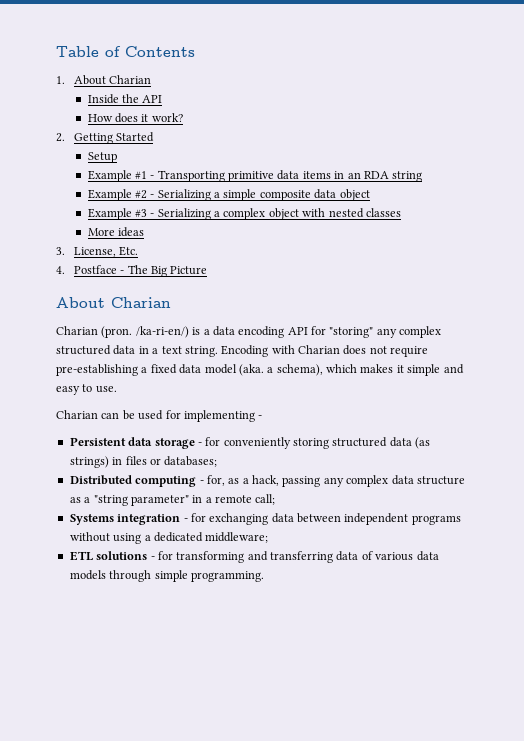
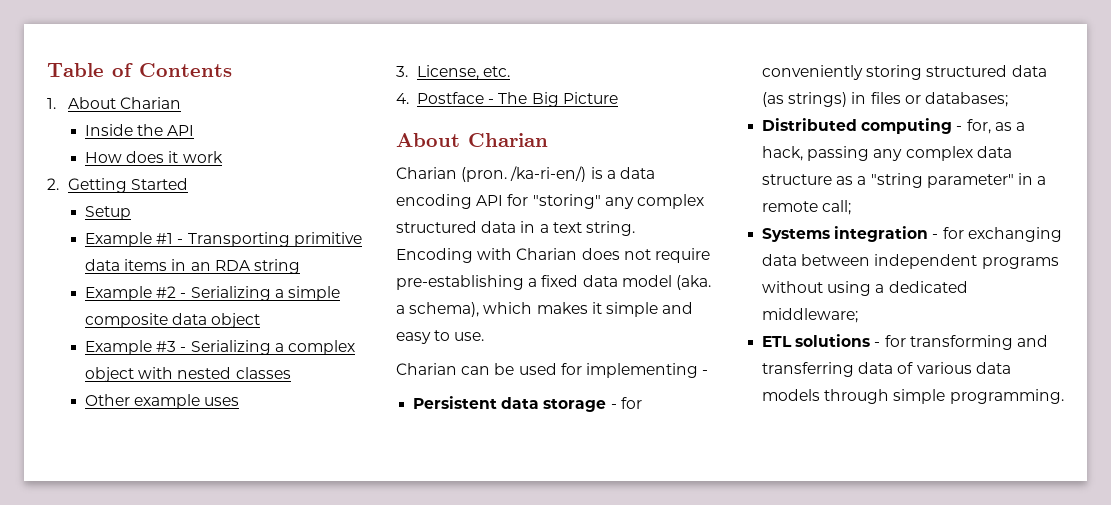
- How does it work?
+ How does it work
- More ideas
+ Other example uses
- 3. License, Etc.
+ 3. License, etc.

